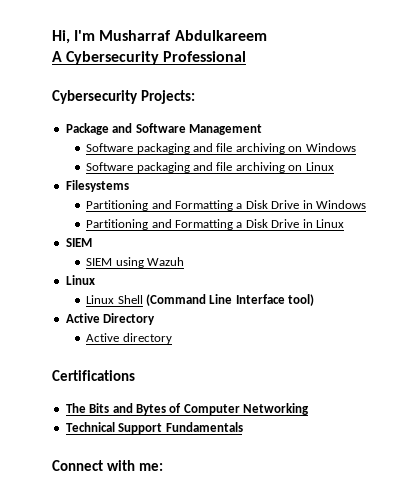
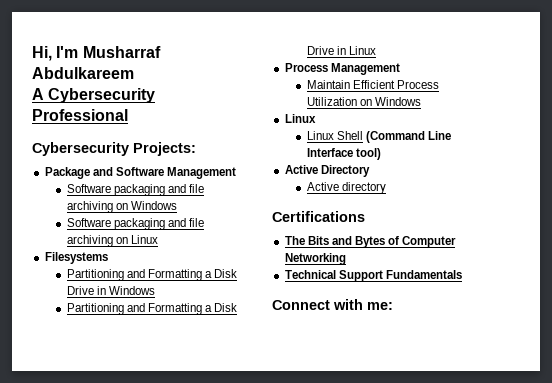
  Partitioning and Formatting a Disk Drive in Linux
- SIEM
- SIEM using Wazuh
+ Process Management
+ Maintain Efficient Process Utilization on Windows

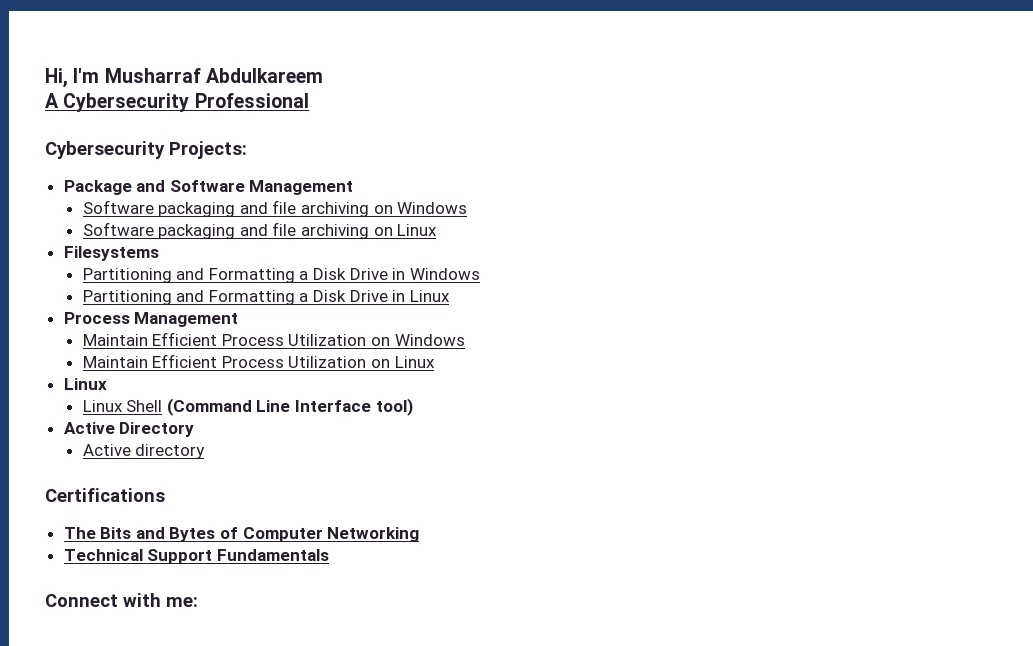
+ Maintain Efficient Process Utilization on Linux

